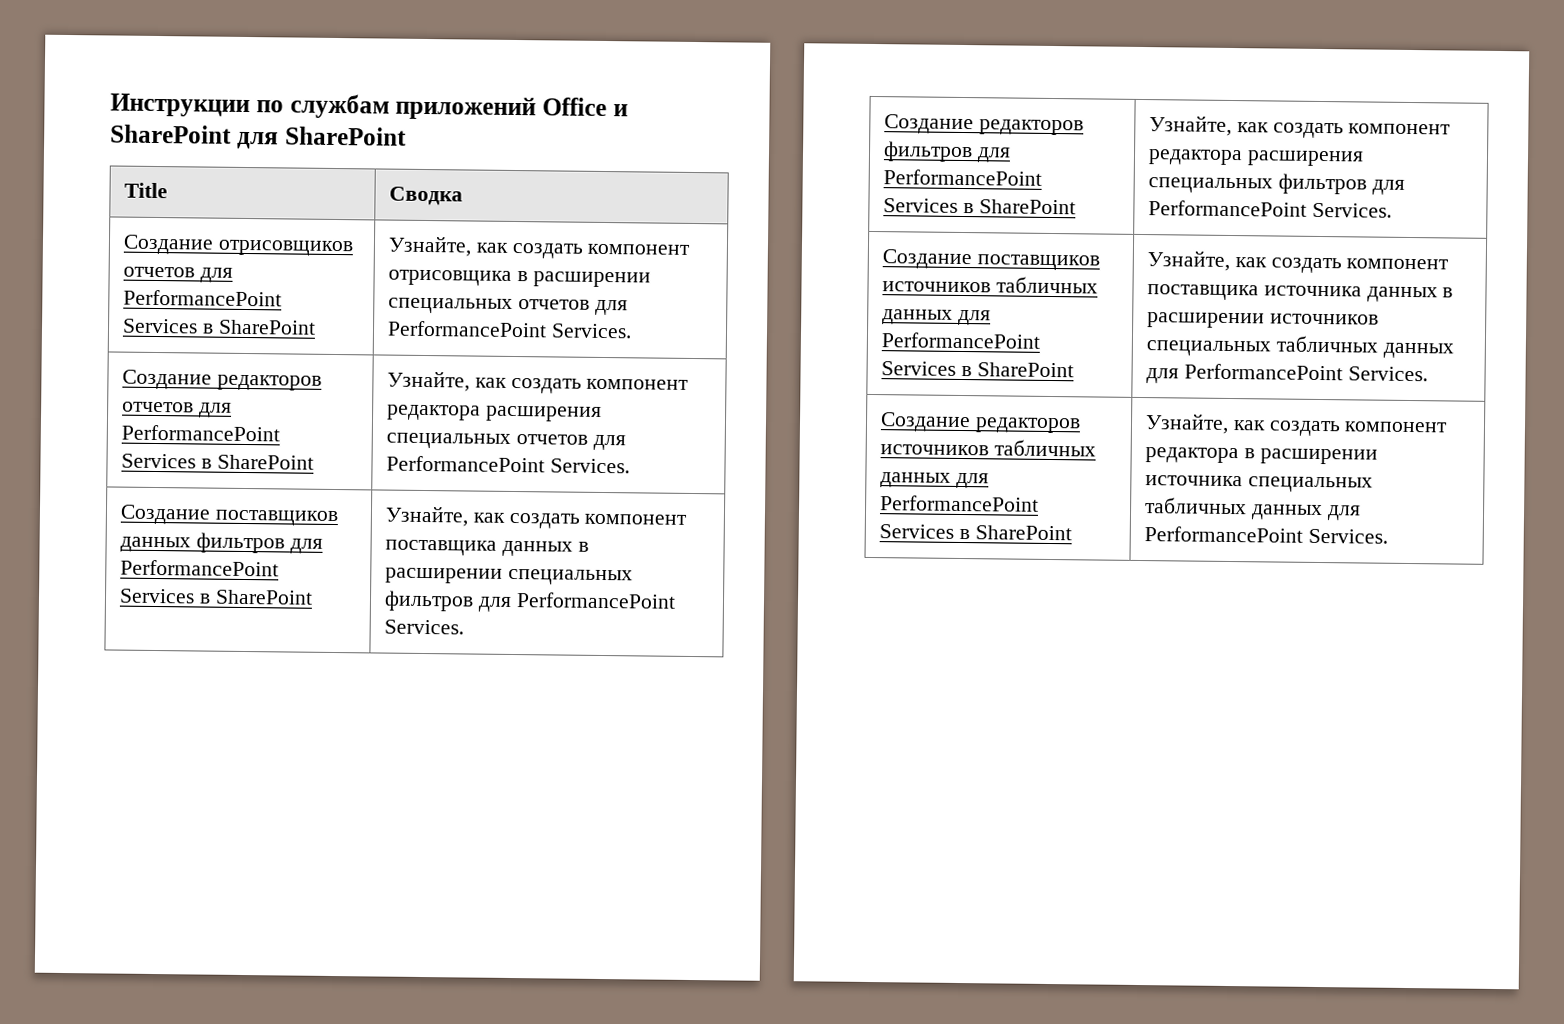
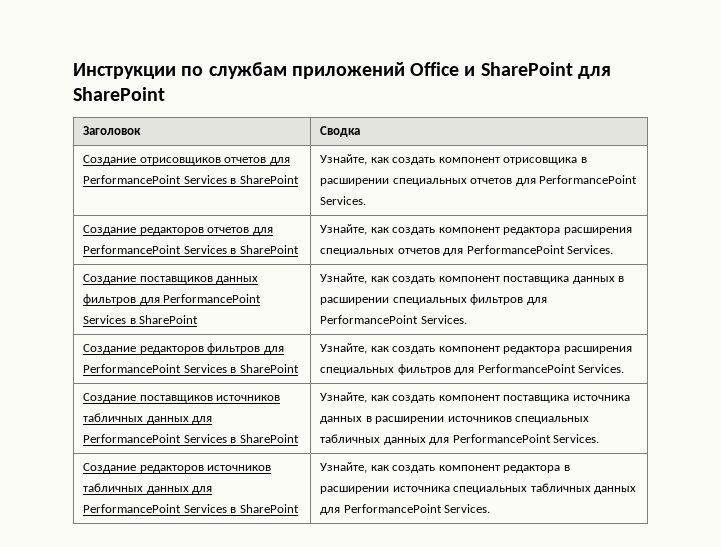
- Title | Сводка
+ Заголовок | Сводка

